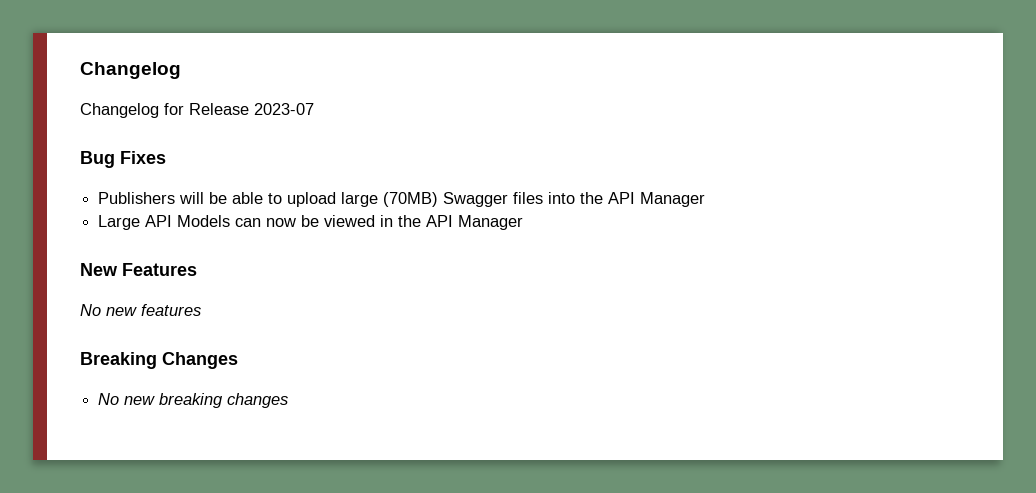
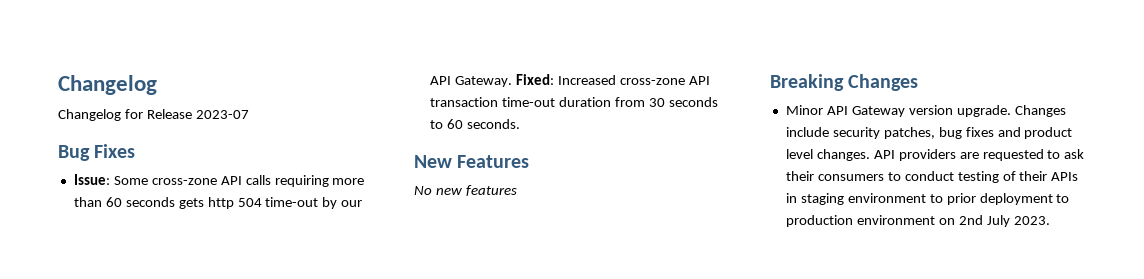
- Publishers will be able to upload large (70MB) Swagger files into the API Manager
- Large API Models can now be viewed in the API Manager
+ Issue: Some cross-zone API calls requiring more than 60 seconds gets http 504 time-out by our API Gateway. Fixed: Increased cross-zone API transaction time-out duration from 30 seconds to 60 seconds.
- No new breaking changes
+ Minor API Gateway version upgrade. Changes include security patches, bug fixes and product level changes. API providers are requested to ask their consumers to conduct testing of their APIs in staging environment to prior deployment to production environment on 2nd July 2023.

